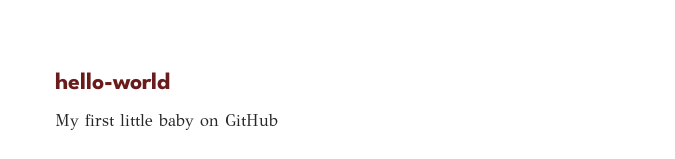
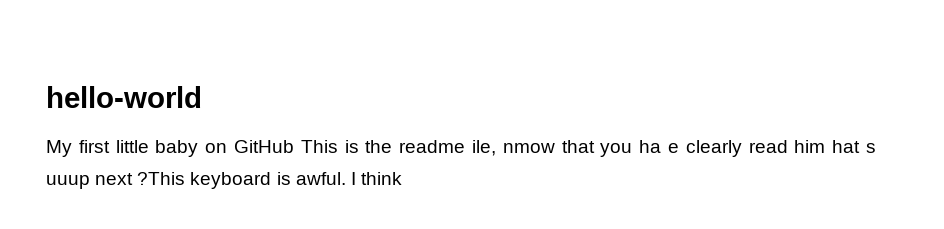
- My first little baby on GitHub
+ My first little baby on GitHub This is the readme ile, nmow that you ha e clearly read him hat s uuup next ?This keyboard is awful. I think

